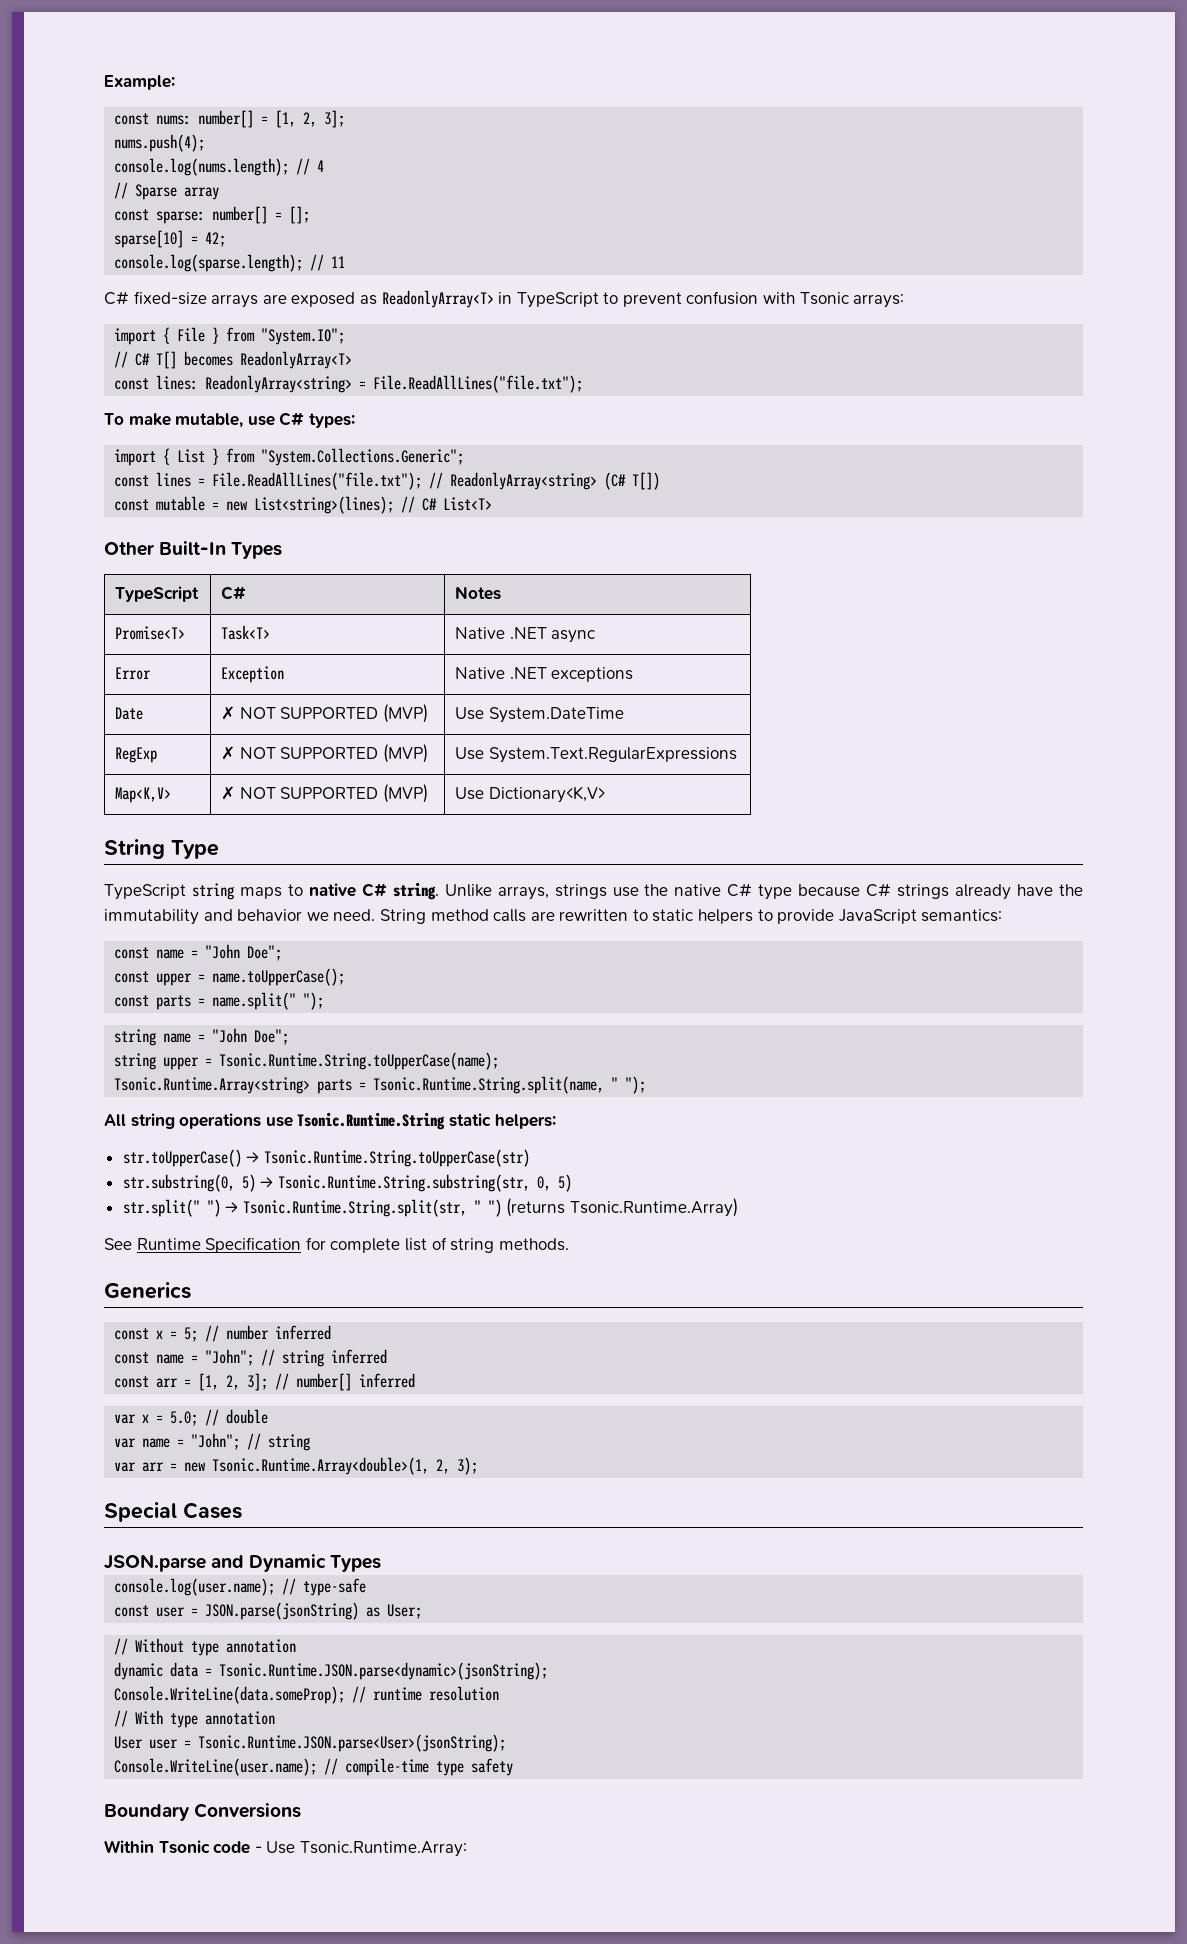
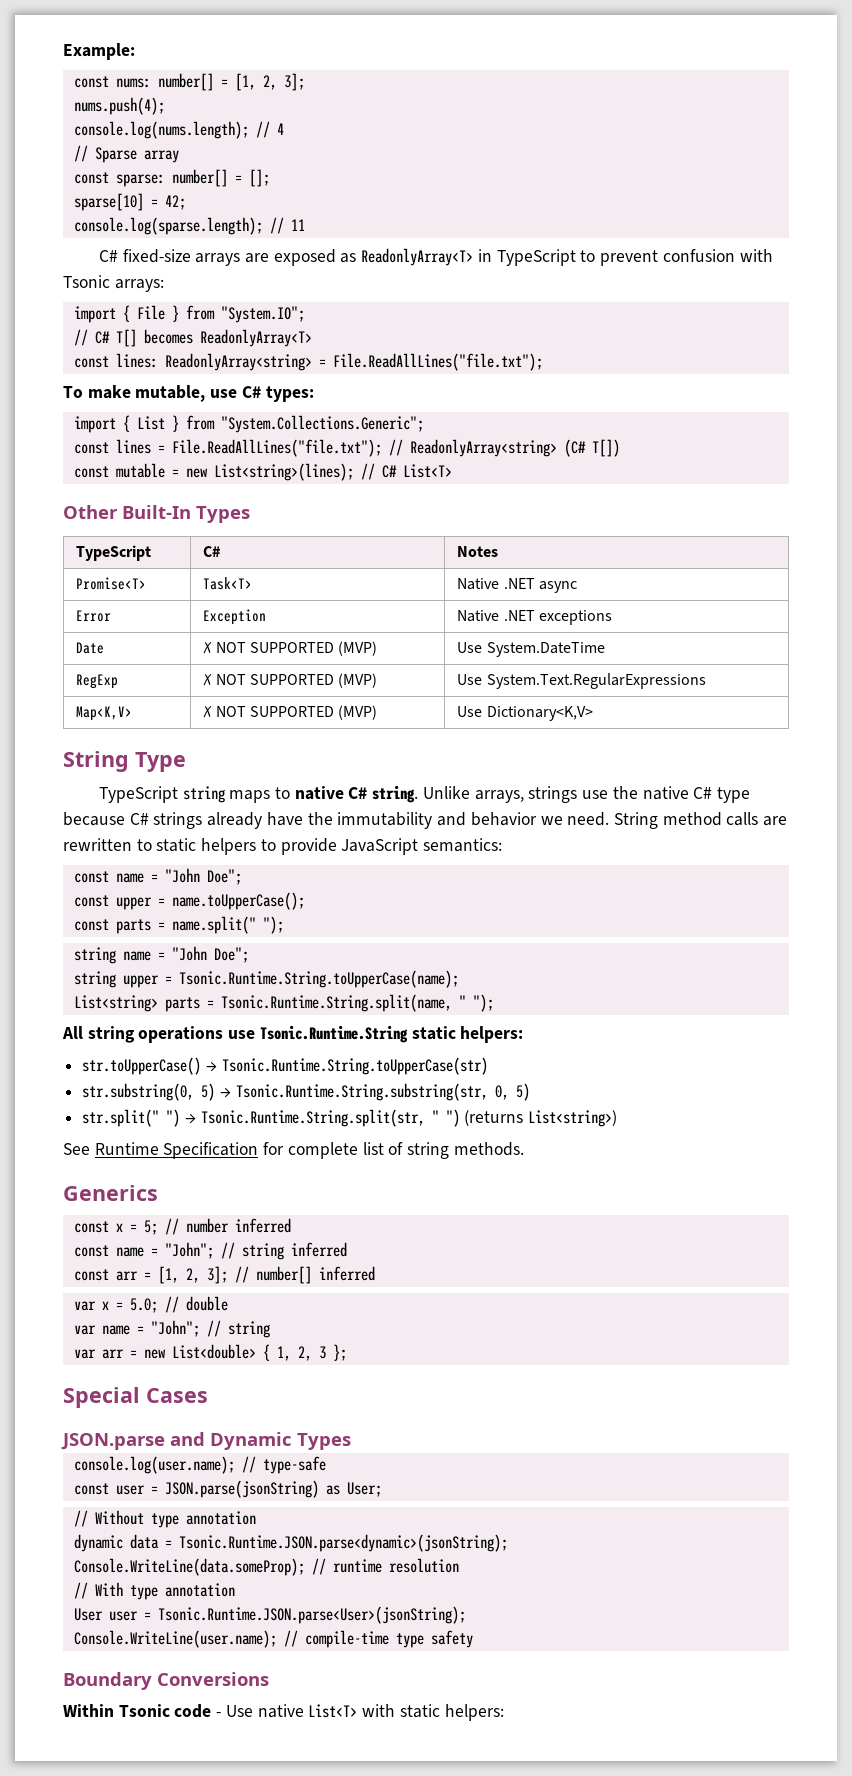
- Tsonic.Runtime.Array<string> parts = Tsonic.Runtime.String.split(name, " ");
+ List<string> parts = Tsonic.Runtime.String.split(name, " ");
- str.split(" ") → Tsonic.Runtime.String.split(str, " ") (returns Tsonic.Runtime.Array)
+ str.split(" ") → Tsonic.Runtime.String.split(str, " ") (returns List<string>)
- var arr = new Tsonic.Runtime.Array<double>(1, 2, 3);
+ var arr = new List<double> { 1, 2, 3 };
- Within Tsonic code - Use Tsonic.Runtime.Array:
+ Within Tsonic code - Use native List<T> with static helpers:

